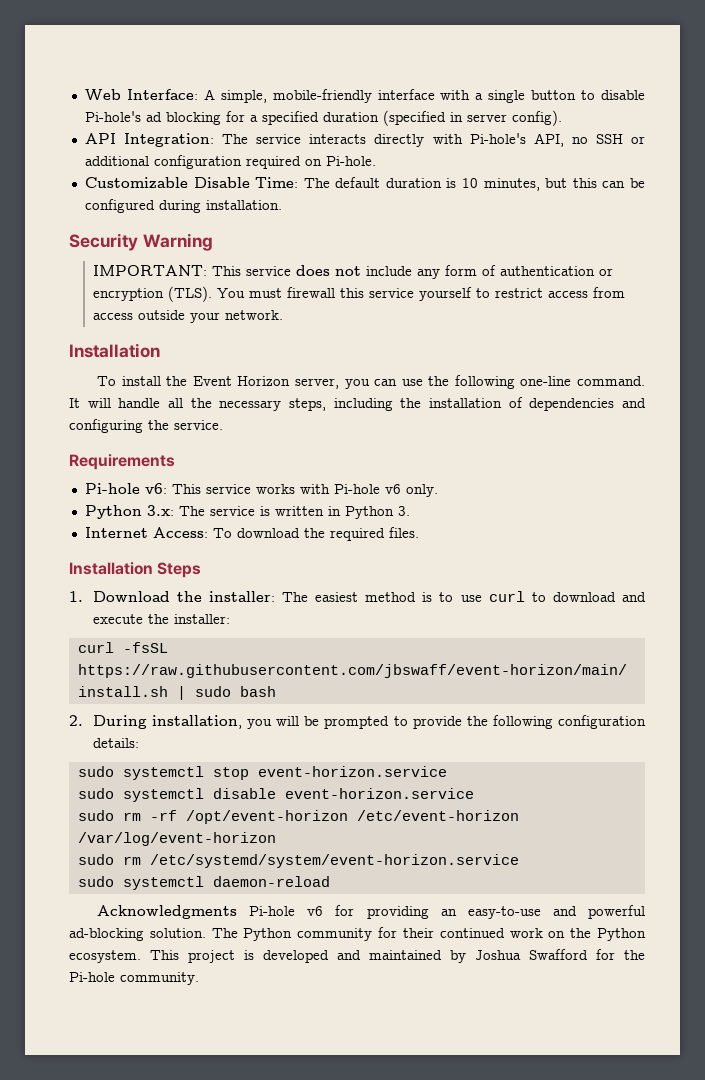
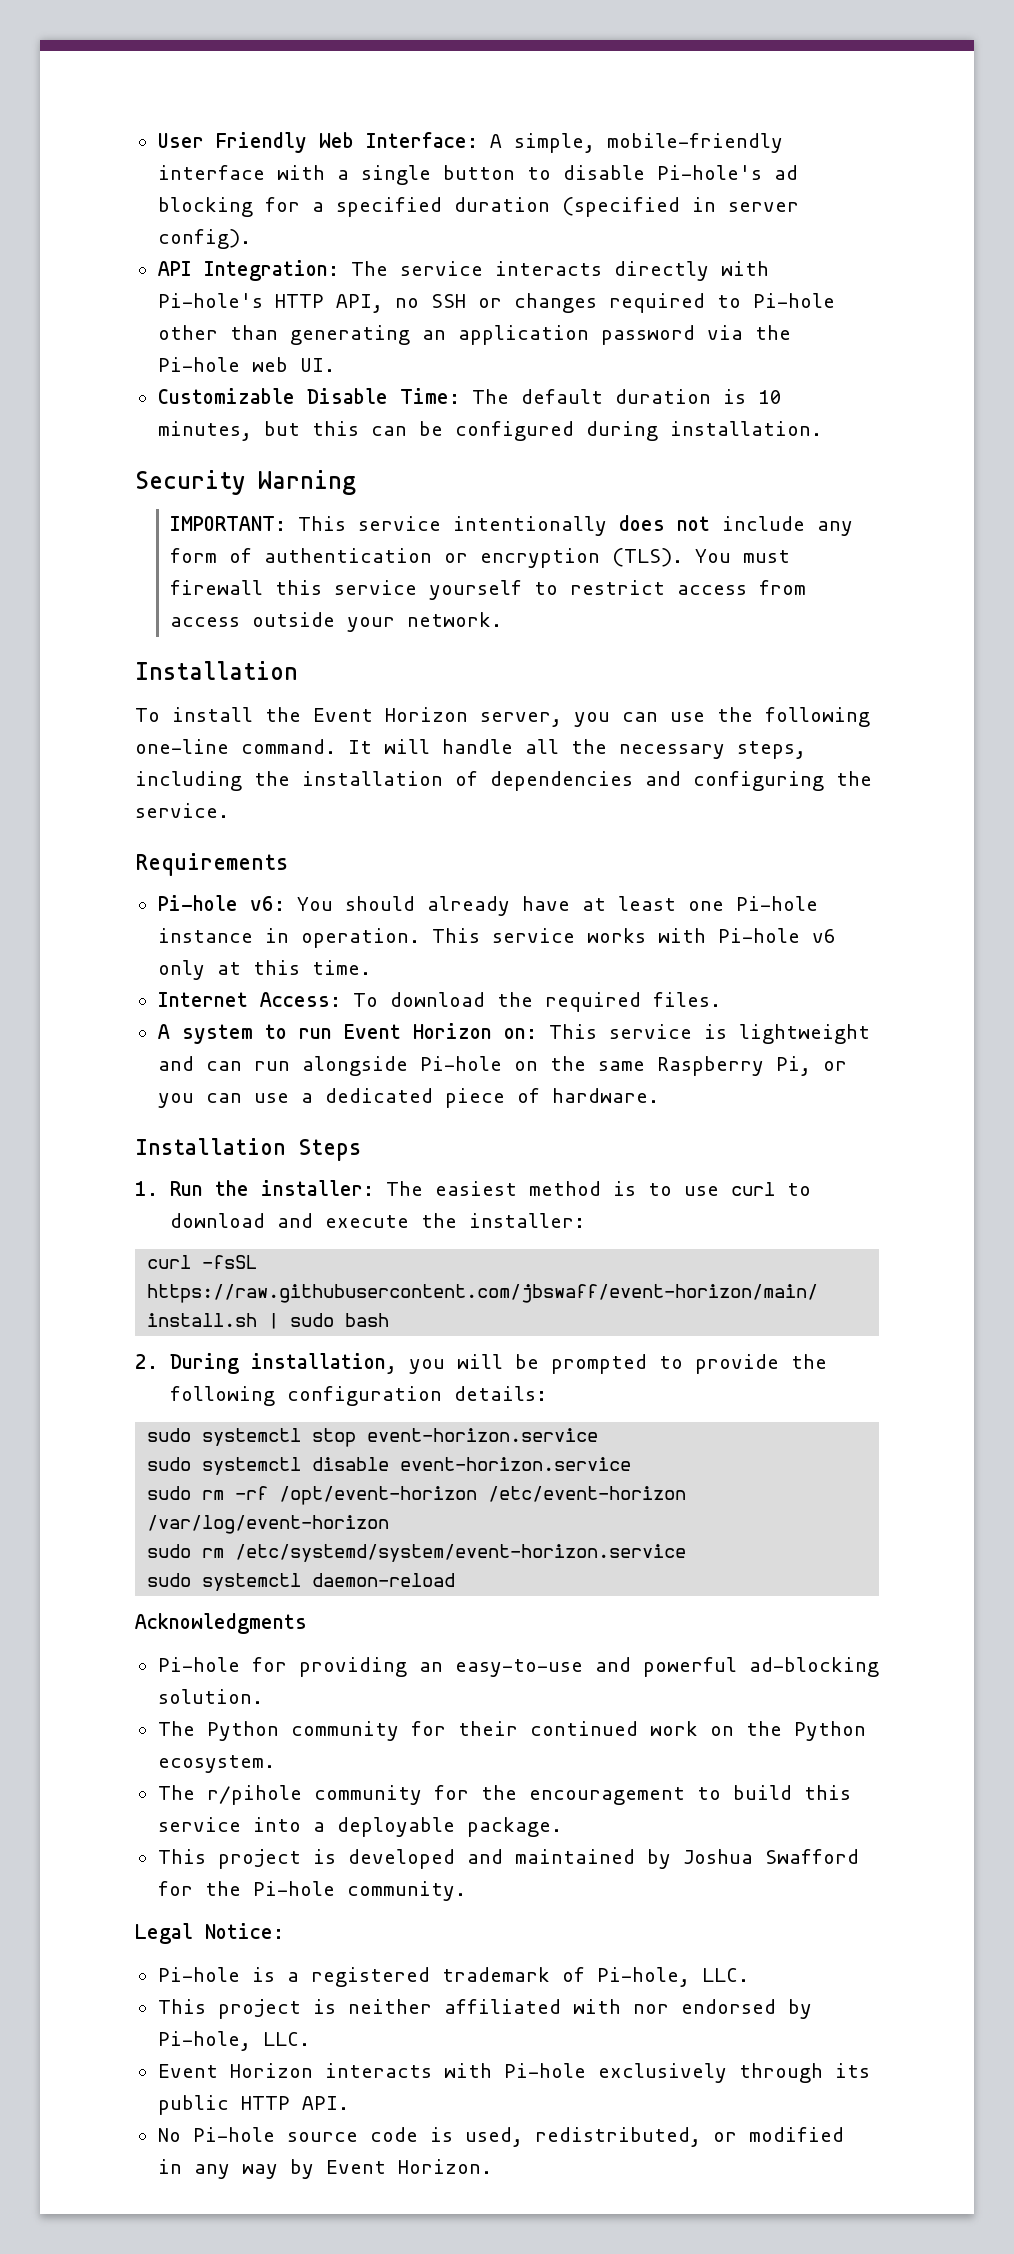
- Web Interface: A simple, mobile-friendly interface with a single button to disable Pi-hole's ad blocking for a specified duration (specified in server config).
+ User Friendly Web Interface: A simple, mobile-friendly interface with a single button to disable Pi-hole's ad blocking for a specified duration (specified in server config).
- API Integration: The service interacts directly with Pi-hole's API, no SSH or additional configuration required on Pi-hole.
+ API Integration: The service interacts directly with Pi-hole's HTTP API, no SSH or changes required to Pi-hole other than generating an application password via the Pi-hole web UI.
- IMPORTANT: This service does not include any form of authentication or encryption (TLS).
+ IMPORTANT: This service intentionally does not include any form of authentication or encryption (TLS).
- Pi-hole v6: This service works with Pi-hole v6 only.
- Python 3.x: The service is written in Python 3.
+ Pi-hole v6: You should already have at least one Pi-hole instance in operation. This service works with Pi-hole v6 only at this time.
+ A system to run Event Horizon on: This service is lightweight and can run alongside Pi-hole on the same Raspberry Pi, or you can use a dedicated piece of hardware.
- 1. Download the installer: The easiest method is to use curl to download and execute the installer:
+ 1. Run the installer: The easiest method is to use curl to download and execute the installer:
- Acknowledgments Pi-hole v6 for providing an easy-to-use and powerful ad-blocking solution. The Python community for their continued work on the Python ecosystem. This project is developed and maintained by Joshua Swafford for the Pi-hole community.
+ Acknowledgments
+ Pi-hole for providing an easy-to-use and powerful ad-blocking solution.
+ The Python community for their continued work on the Python ecosystem.
+ The r/pihole community for the encouragement to build this service into a deployable package.
+ This project is developed and maintained by Joshua Swafford for the Pi-hole community.
+ Legal Notice:
+ Pi-hole is a registered trademark of Pi-hole, LLC.
+ This project is neither affiliated with nor endorsed by Pi-hole, LLC.
+ Event Horizon interacts with Pi-hole exclusively through its public HTTP API.
+ No Pi-hole source code is used, redistributed, or modified in any way by Event Horizon.

